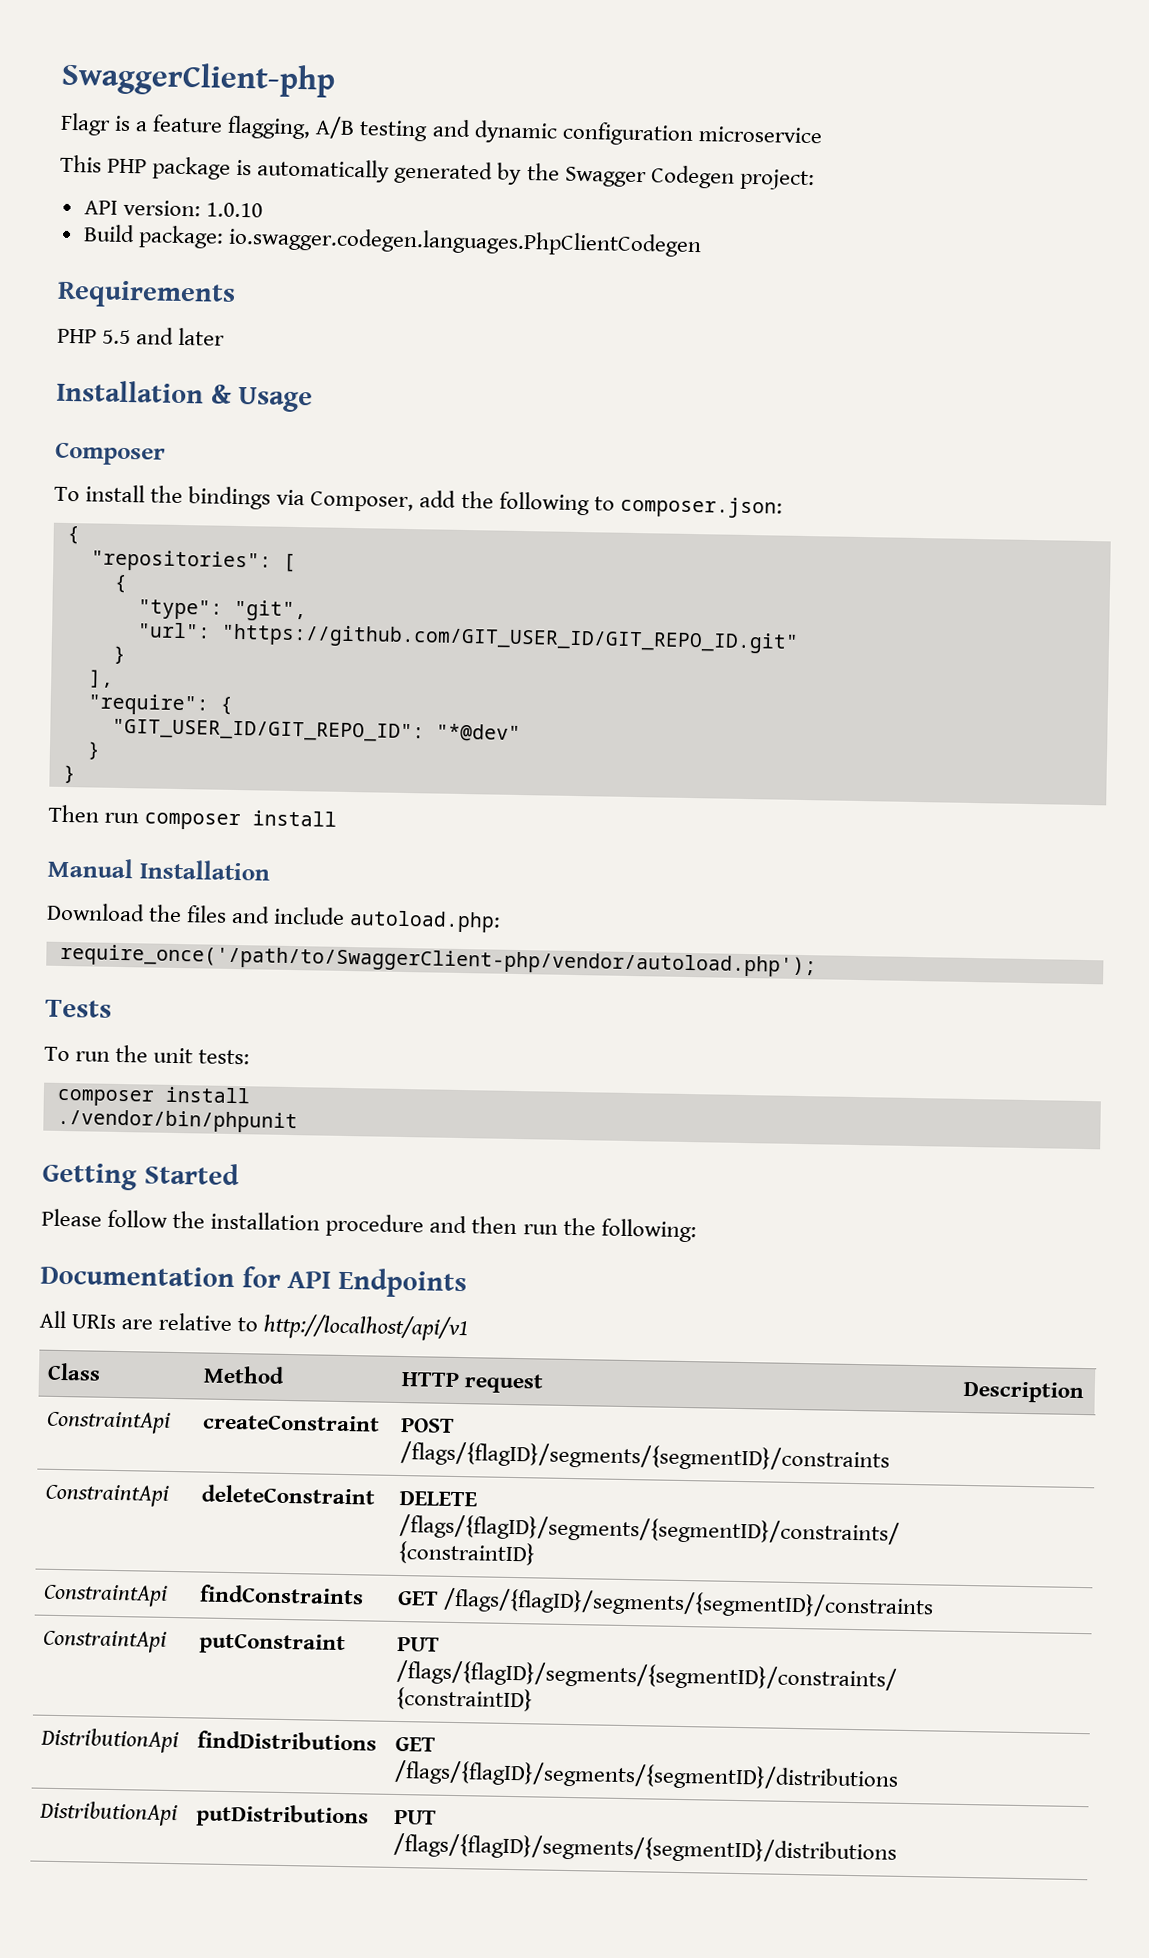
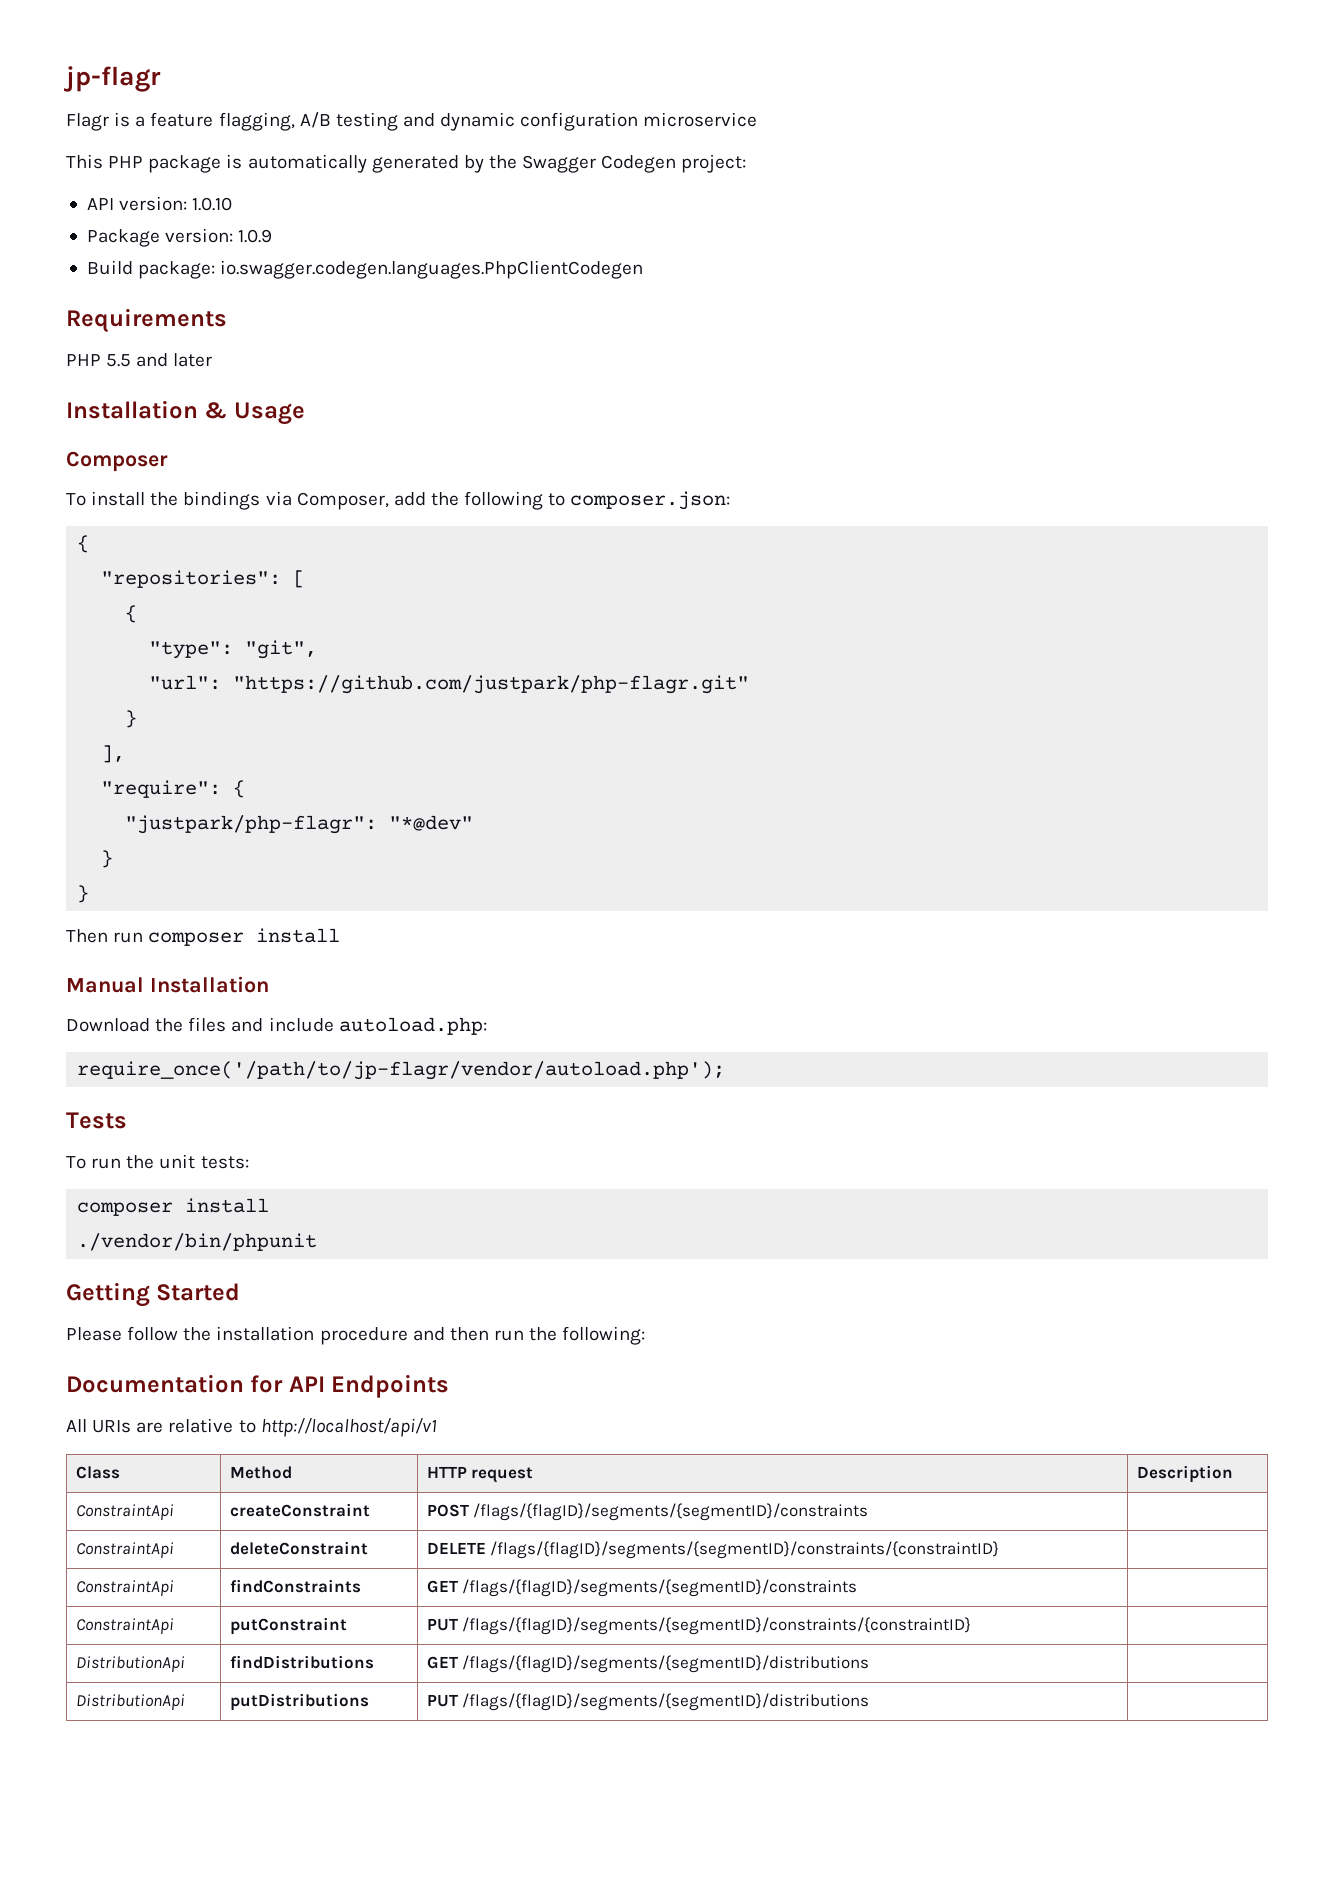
- SwaggerClient-php
+ jp-flagr
+ Package version: 1.0.9
- "url": "https://github.com/GIT_USER_ID/GIT_REPO_ID.git"
+ "url": "https://github.com/justpark/php-flagr.git"
- "GIT_USER_ID/GIT_REPO_ID": "*@dev"
+ "justpark/php-flagr": "*@dev"
- require_once('/path/to/SwaggerClient-php/vendor/autoload.php');
+ require_once('/path/to/jp-flagr/vendor/autoload.php');

